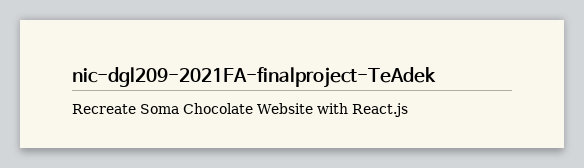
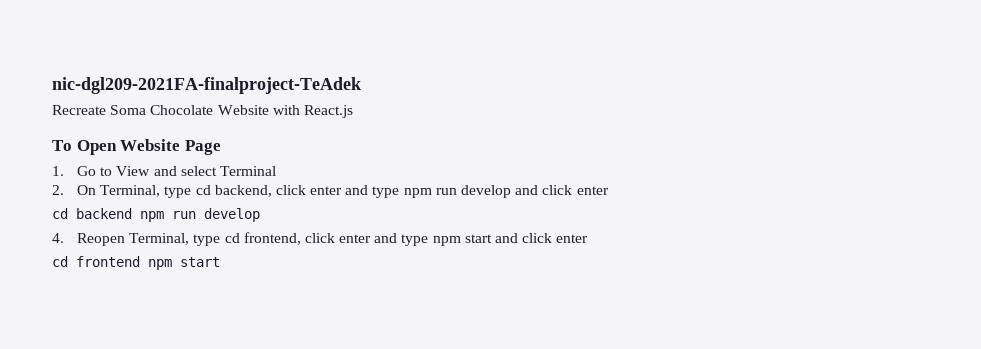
+ To Open Website Page
+ 1. Go to View and select Terminal
+ 2. On Terminal, type cd backend, click enter and type npm run develop and click enter
+ cd backend npm run develop
+ 4. Reopen Terminal, type cd frontend, click enter and type npm start and click enter
+ cd frontend npm start

